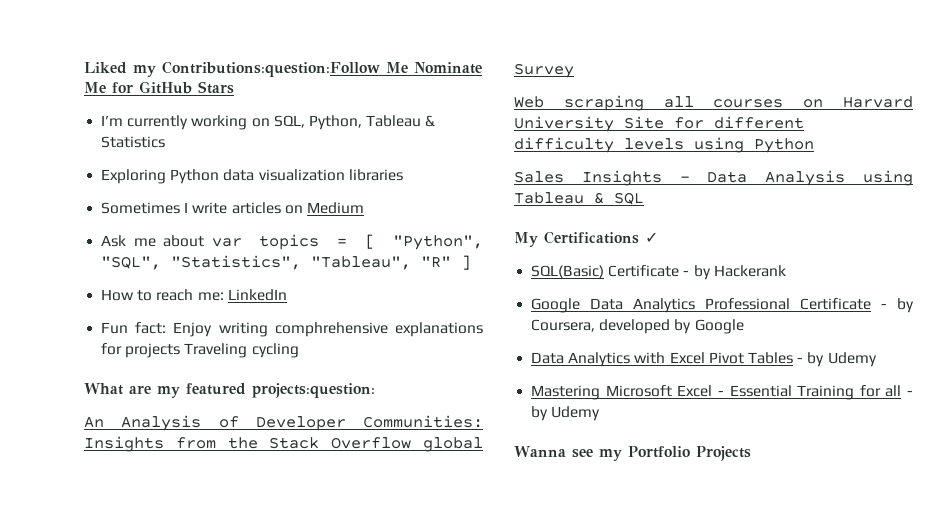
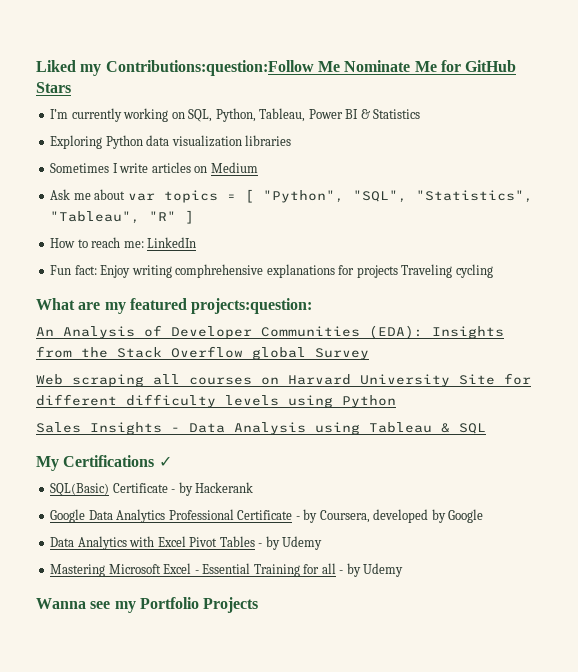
- I’m currently working on SQL, Python, Tableau & Statistics
+ I’m currently working on SQL, Python, Tableau, Power BI & Statistics
- An Analysis of Developer Communities: Insights from the Stack Overflow global Survey
+ An Analysis of Developer Communities (EDA): Insights from the Stack Overflow global Survey

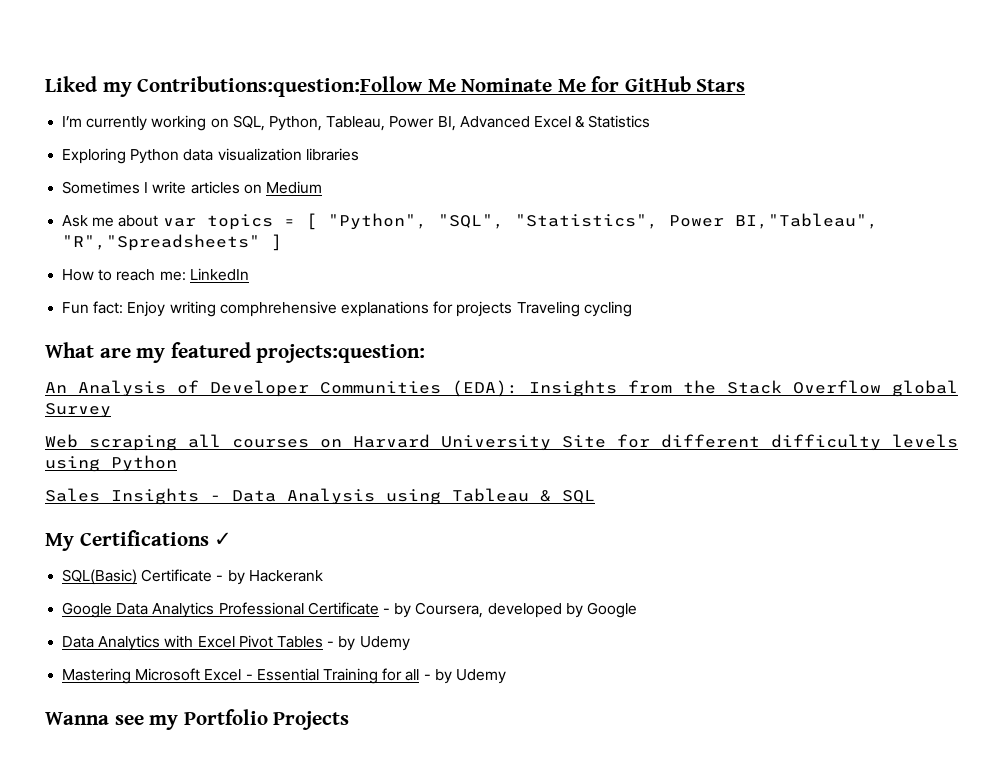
- I’m currently working on SQL, Python, Tableau, Power BI & Statistics
+ I’m currently working on SQL, Python, Tableau, Power BI, Advanced Excel & Statistics
- Ask me about var topics = [ "Python", "SQL", "Statistics", "Tableau", "R" ]
+ Ask me about var topics = [ "Python", "SQL", "Statistics", Power BI,"Tableau", "R","Spreadsheets" ]

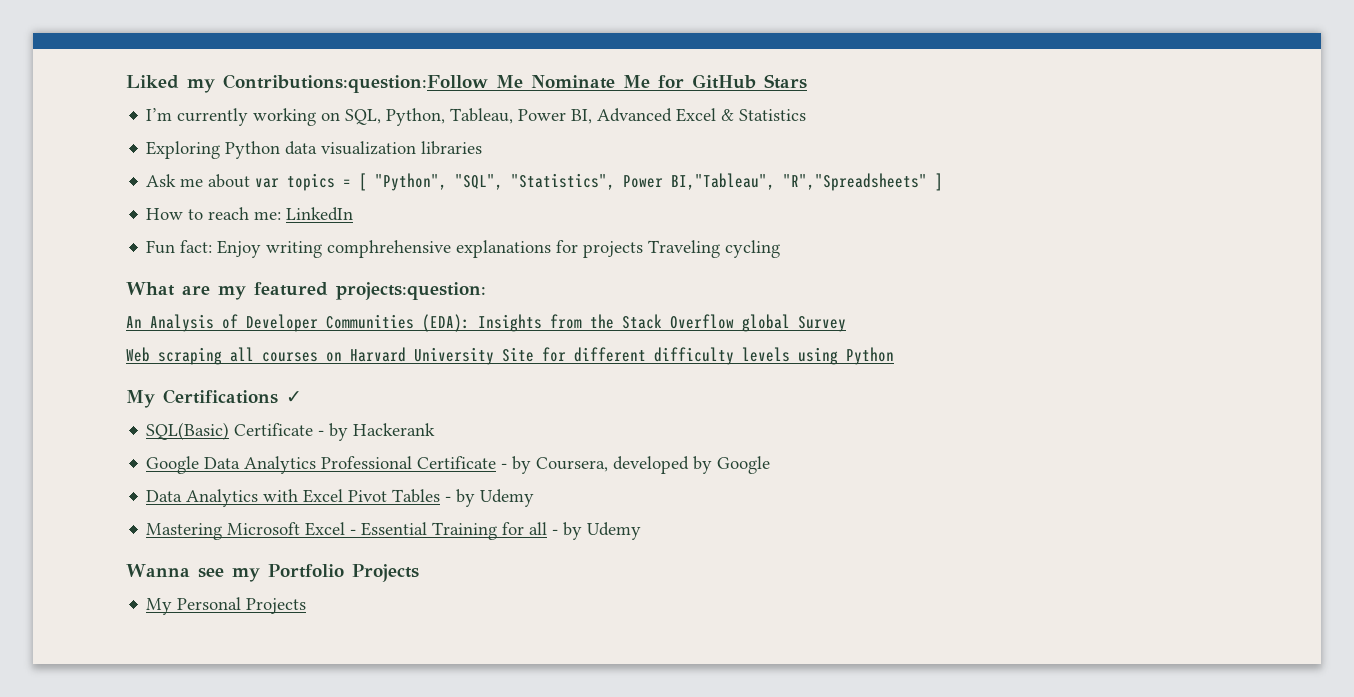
- Sometimes I write articles on Medium
- Sales Insights - Data Analysis using Tableau & SQL
+ My Personal Projects

